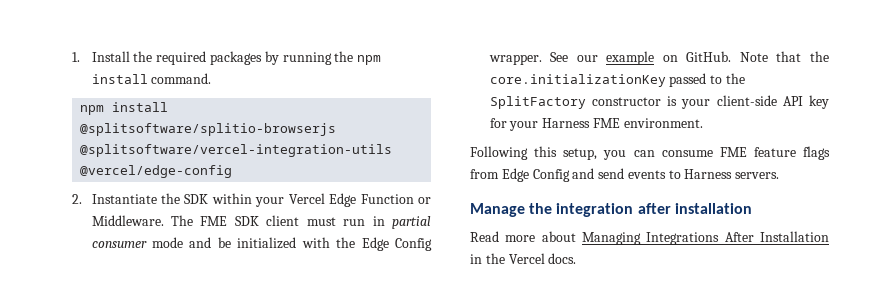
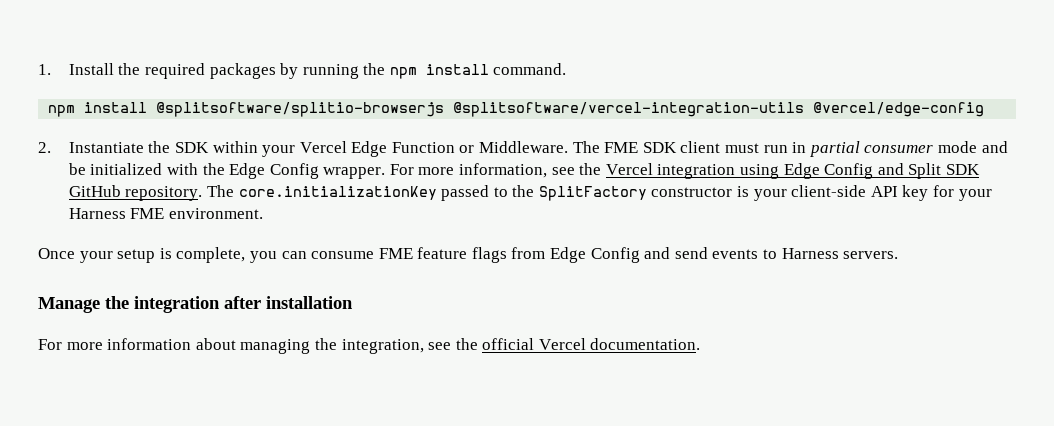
- See our example on GitHub. Note that the core.initializationKey passed to the SplitFactory constructor is your client-side API key for your Harness FME environment.
+ For more information, see the Vercel integration using Edge Config and Split SDK GitHub repository. The core.initializationKey passed to the SplitFactory constructor is your client-side API key for your Harness FME environment.
- Following this setup, you can consume FME feature flags from Edge Config and send events to Harness servers.
+ Once your setup is complete, you can consume FME feature flags from Edge Config and send events to Harness servers.
- Read more about Managing Integrations After Installation in the Vercel docs.
+ For more information about managing the integration, see the official Vercel documentation.

